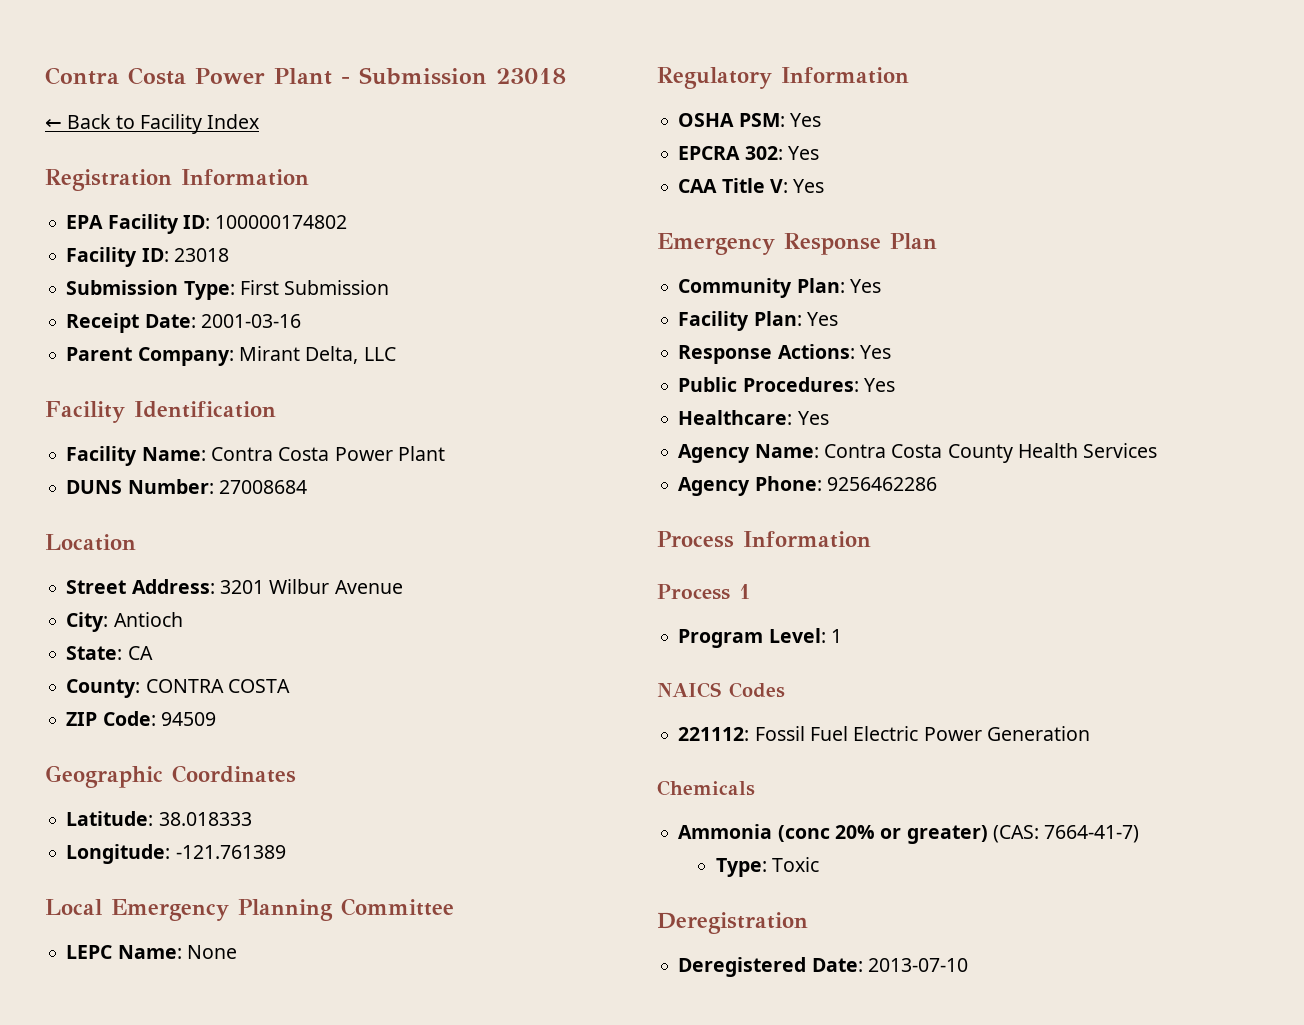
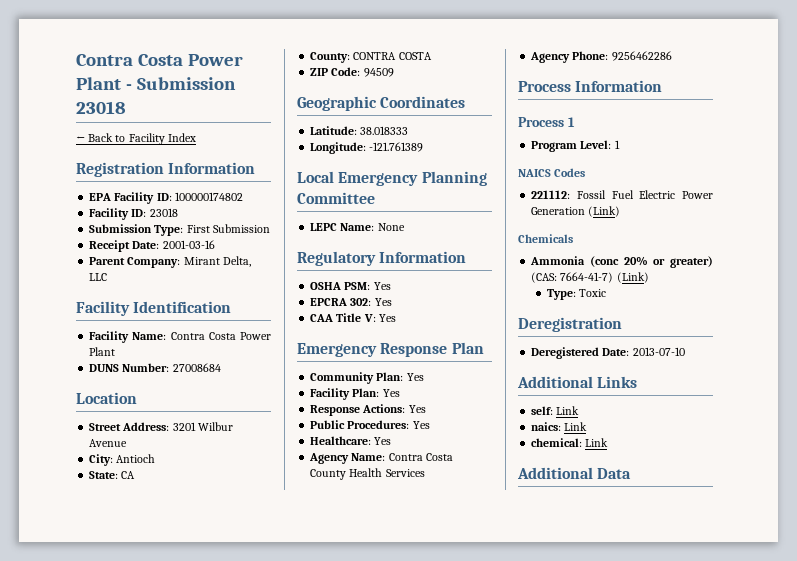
- 221112: Fossil Fuel Electric Power Generation
+ 221112: Fossil Fuel Electric Power Generation (Link)
- Ammonia (conc 20% or greater) (CAS: 7664-41-7)
+ Ammonia (conc 20% or greater) (CAS: 7664-41-7) (Link)
+ Additional Links
+ self: Link
+ naics: Link
+ chemical: Link
+ Additional Data

